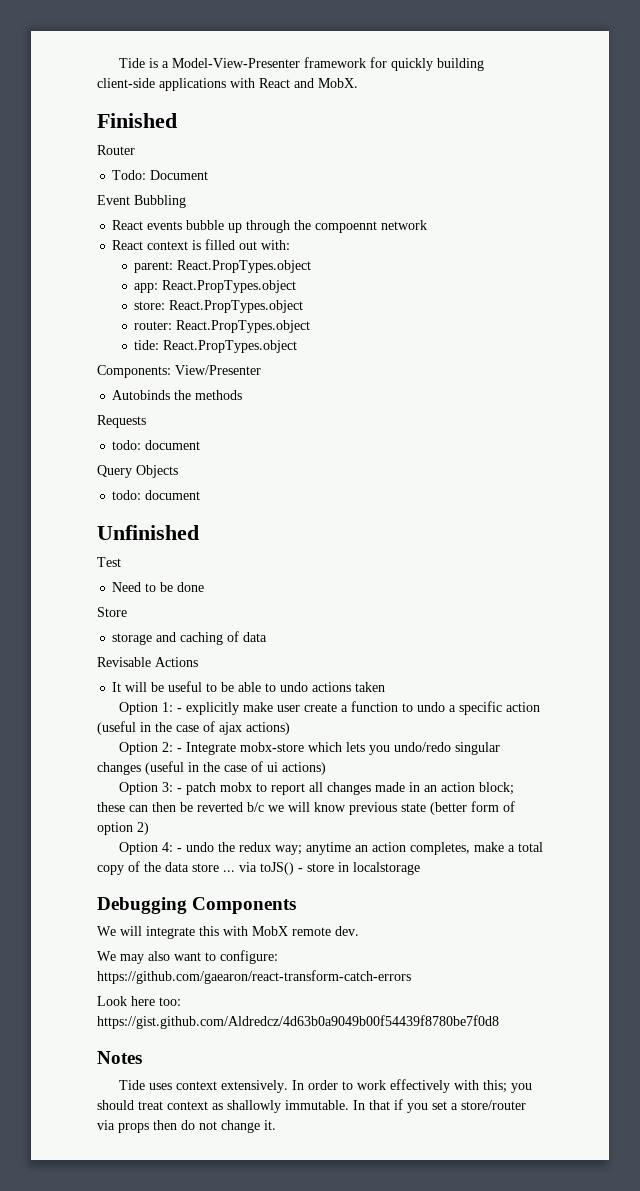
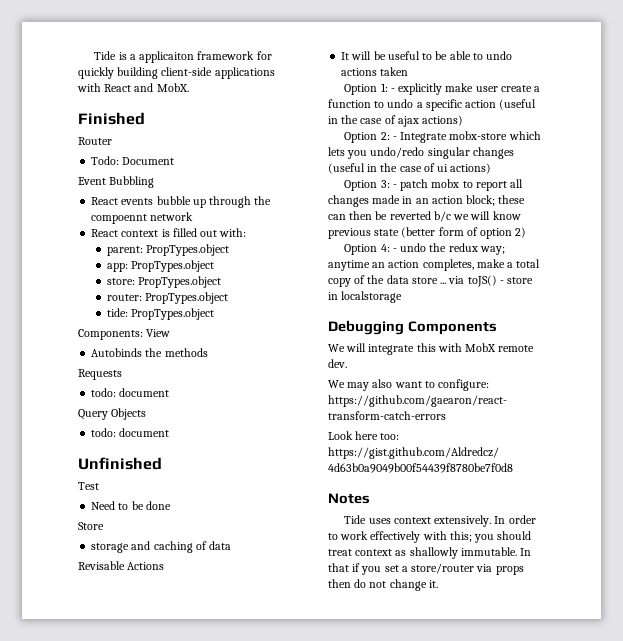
- Tide is a Model-View-Presenter framework for quickly building client-side applications with React and MobX.
+ Tide is a applicaiton framework for quickly building client-side applications with React and MobX.
- parent: React.PropTypes.object
+ parent: PropTypes.object
- app: React.PropTypes.object
+ app: PropTypes.object
- store: React.PropTypes.object
+ store: PropTypes.object
- router: React.PropTypes.object
+ router: PropTypes.object
- tide: React.PropTypes.object
+ tide: PropTypes.object
- Components: View/Presenter
+ Components: View

